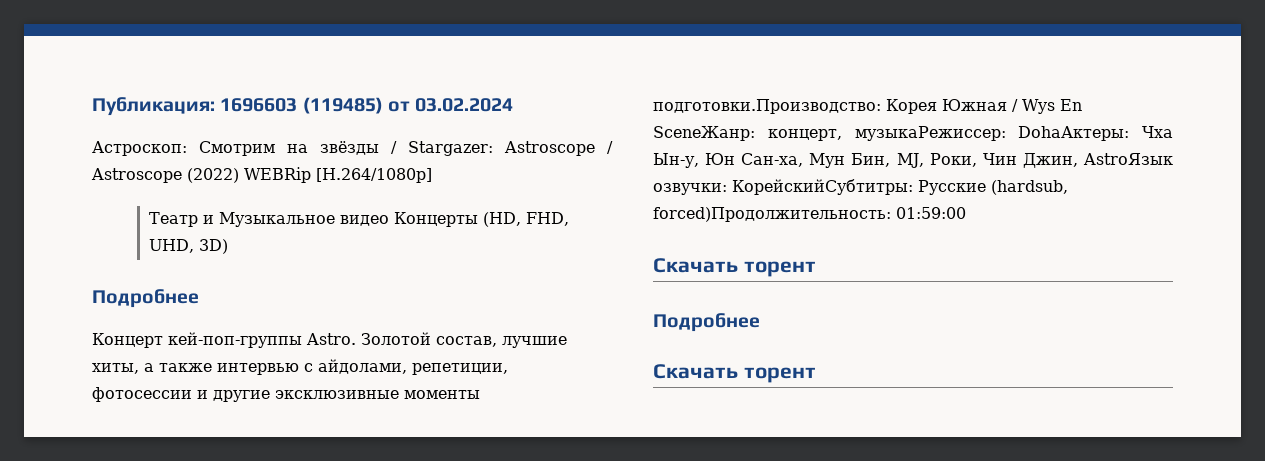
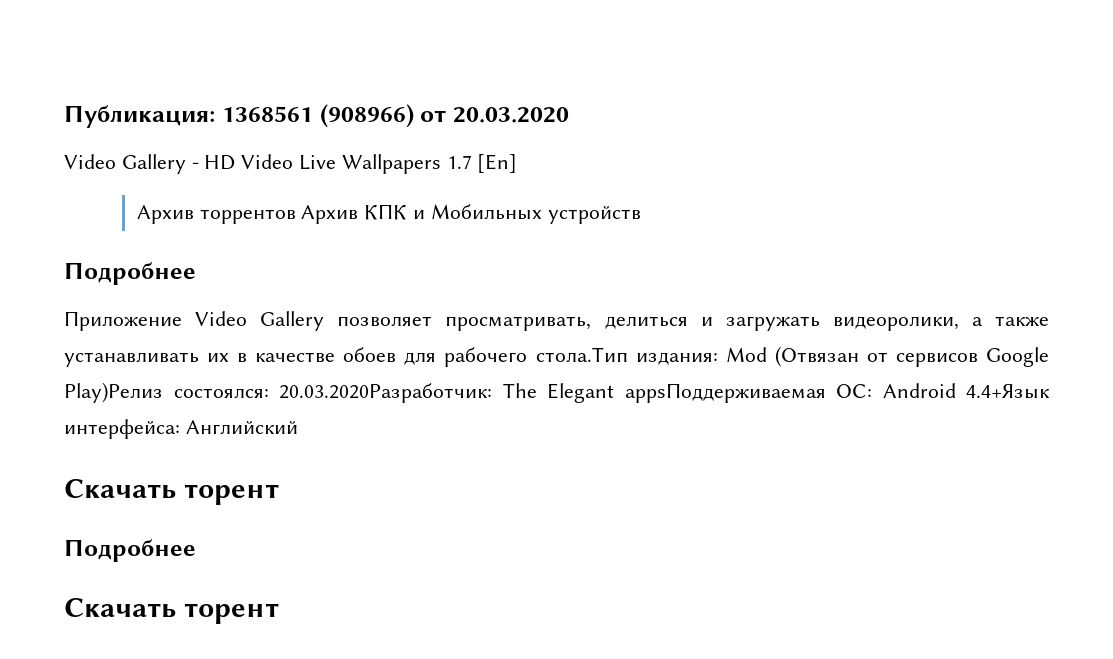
- Публикация: 1696603 (119485) от 03.02.2024
- Астроскоп: Смотрим на звёзды / Stargazer: Astroscope / Astroscope (2022) WEBRip [H.264/1080p]
- Театр и Музыкальное видео Концерты (HD, FHD, UHD, 3D)
+ Публикация: 1368561 (908966) от 20.03.2020
+ Video Gallery - HD Video Live Wallpapers 1.7 [En]
+ Архив торрентов Архив КПК и Мобильных устройств
  Подробнее
- Концерт кей-поп-группы Astro. Золотой состав, лучшие хиты, а также интервью с айдолами, репетиции, фотосессии и другие эксклюзивные моменты подготовки.Производство: Корея Южная / Wys En SceneЖанр: концерт, музыкаРежиссер: DohaАктеры: Чха Ын-у, Юн Сан-ха, Мун Бин, MJ, Роки, Чин Джин, AstroЯзык озвучки: КорейскийСубтитры: Русские (hardsub, forced)Продолжительность: 01:59:00
+ Приложение Video Gallery позволяет просматривать, делиться и загружать видеоролики, а также устанавливать их в качестве обоев для рабочего стола.Тип издания: Mod (Отвязан от сервисов Google Play)Релиз состоялся: 20.03.2020Разработчик: The Elegant appsПоддерживаемая ОС: Android 4.4+Язык интерфейса: Английский

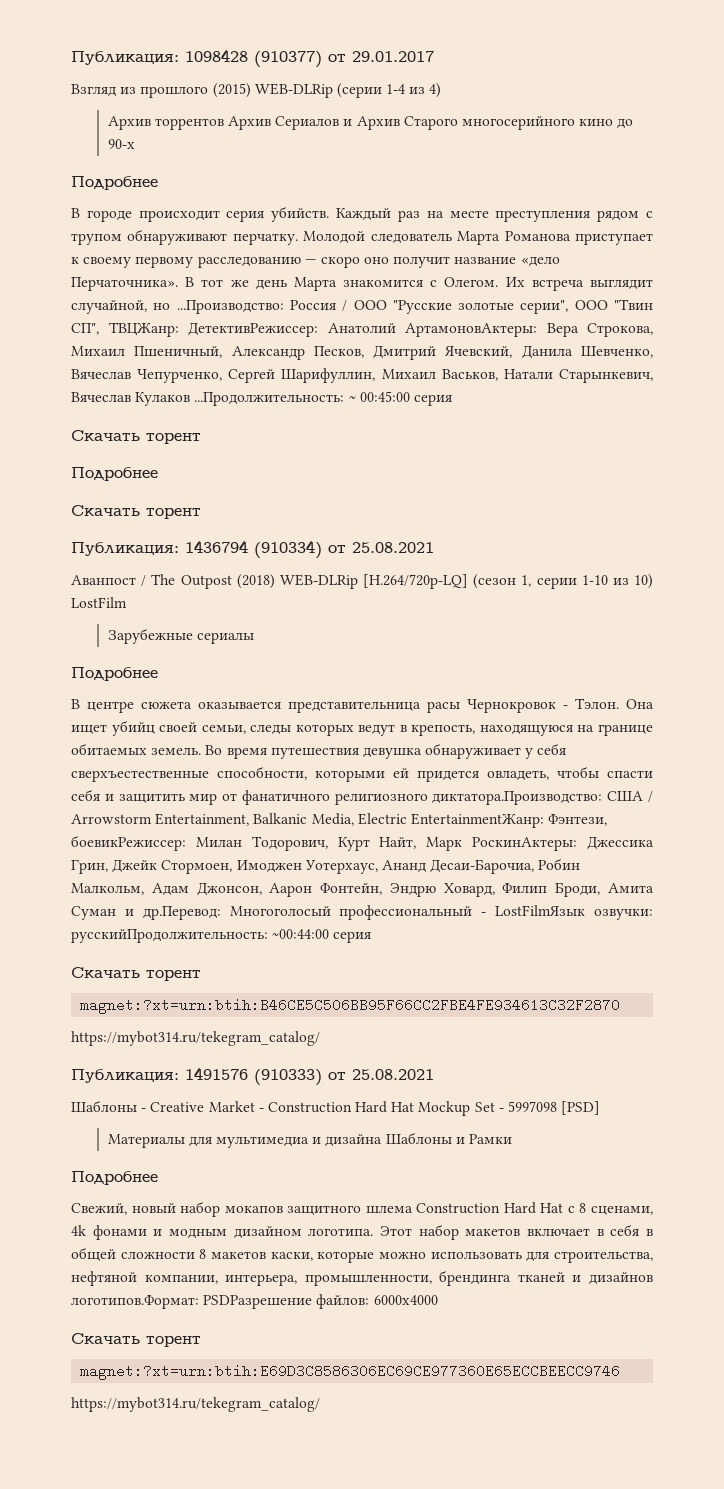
- Публикация: 1368561 (908966) от 20.03.2020
- Video Gallery - HD Video Live Wallpapers 1.7 [En]
- Архив торрентов Архив КПК и Мобильных устройств
+ Публикация: 1098428 (910377) от 29.01.2017
+ Взгляд из прошлого (2015) WEB-DLRip (серии 1-4 из 4)
+ Архив торрентов Архив Сериалов и Архив Старого многосерийного кино до 90-х
  Подробнее
- Приложение Video Gallery позволяет просматривать, делиться и загружать видеоролики, а также устанавливать их в качестве обоев для рабочего стола.Тип издания: Mod (Отвязан от сервисов Google Play)Релиз состоялся: 20.03.2020Разработчик: The Elegant appsПоддерживаемая ОС: Android 4.4+Язык интерфейса: Английский
+ В городе происходит серия убийств. Каждый раз на месте преступления рядом с трупом обнаруживают перчатку. Молодой следователь Марта Романова приступает к своему первому расследованию — скоро оно получит название «дело Перчаточника». В тот же день Марта знакомится с Олегом. Их встреча выглядит случайной, но ...Производство: Россия / ООО "Русские золотые серии", ООО "Твин СП", ТВЦЖанр: ДетективРежиссер: Анатолий АртамоновАктеры: Вера Строкова, Михаил Пшеничный, Александр Песков, Дмитрий Ячевский, Данила Шевченко, Вячеслав Чепурченко, Сергей Шарифуллин, Михаил Васьков, Натали Старынкевич, Вячеслав Кулаков ...Продолжительность: ~ 00:45:00 серия
+ Публикация: 1436794 (910334) от 25.08.2021
+ Аванпост / The Outpost (2018) WEB-DLRip [H.264/720p-LQ] (сезон 1, серии 1-10 из 10) LostFilm
+ Зарубежные сериалы
+ Подробнее
+ В центре сюжета оказывается представительница расы Чернокровок - Тэлон. Она ищет убийц своей семьи, следы которых ведут в крепость, находящуюся на границе обитаемых земель. Во время путешествия девушка обнаруживает у себя сверхъестественные способности, которыми ей придется овладеть, чтобы спасти себя и защитить мир от фанатичного религиозного диктатора.Производство: США / Arrowstorm Entertainment, Balkanic Media, Electric EntertainmentЖанр: Фэнтези, боевикРежиссер: Милан Тодорович, Курт Найт, Марк РоскинАктеры: Джессика Грин, Джейк Стормоен, Имоджен Уотерхаус, Ананд Десаи-Барочиа, Робин Малкольм, Адам Джонсон, Аарон Фонтейн, Эндрю Ховард, Филип Броди, Амита Суман и др.Перевод: Многоголосый профессиональный - LostFilmЯзык озвучки: русскийПродолжительность: ~00:44:00 серия
+ Скачать торент
+ magnet:?xt=urn:btih:B46CE5C506BB95F66CC2FBE4FE934613C32F2870
+ https://mybot314.ru/tekegram_catalog/
+ Публикация: 1491576 (910333) от 25.08.2021
+ Шаблоны - Creative Market - Construction Hard Hat Mockup Set - 5997098 [PSD]
+ Материалы для мультимедиа и дизайна Шаблоны и Рамки
+ Подробнее
+ Свежий, новый набор мокапов защитного шлема Construction Hard Hat с 8 сценами, 4k фонами и модным дизайном логотипа. Этот набор макетов включает в себя в общей сложности 8 макетов каски, которые можно использовать для строительства, нефтяной компании, интерьера, промышленности, брендинга тканей и дизайнов логотипов.Формат: PSDРазрешение файлов: 6000x4000
+ Скачать торент
+ magnet:?xt=urn:btih:E69D3C8586306EC69CE977360E65ECCBEECC9746
+ https://mybot314.ru/tekegram_catalog/

